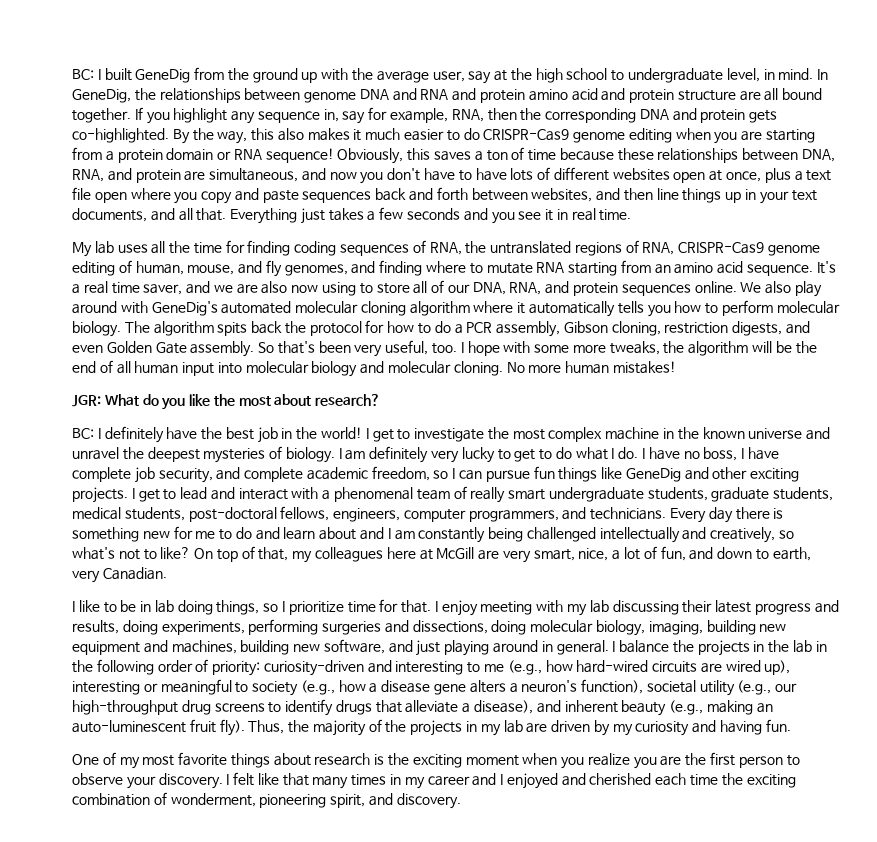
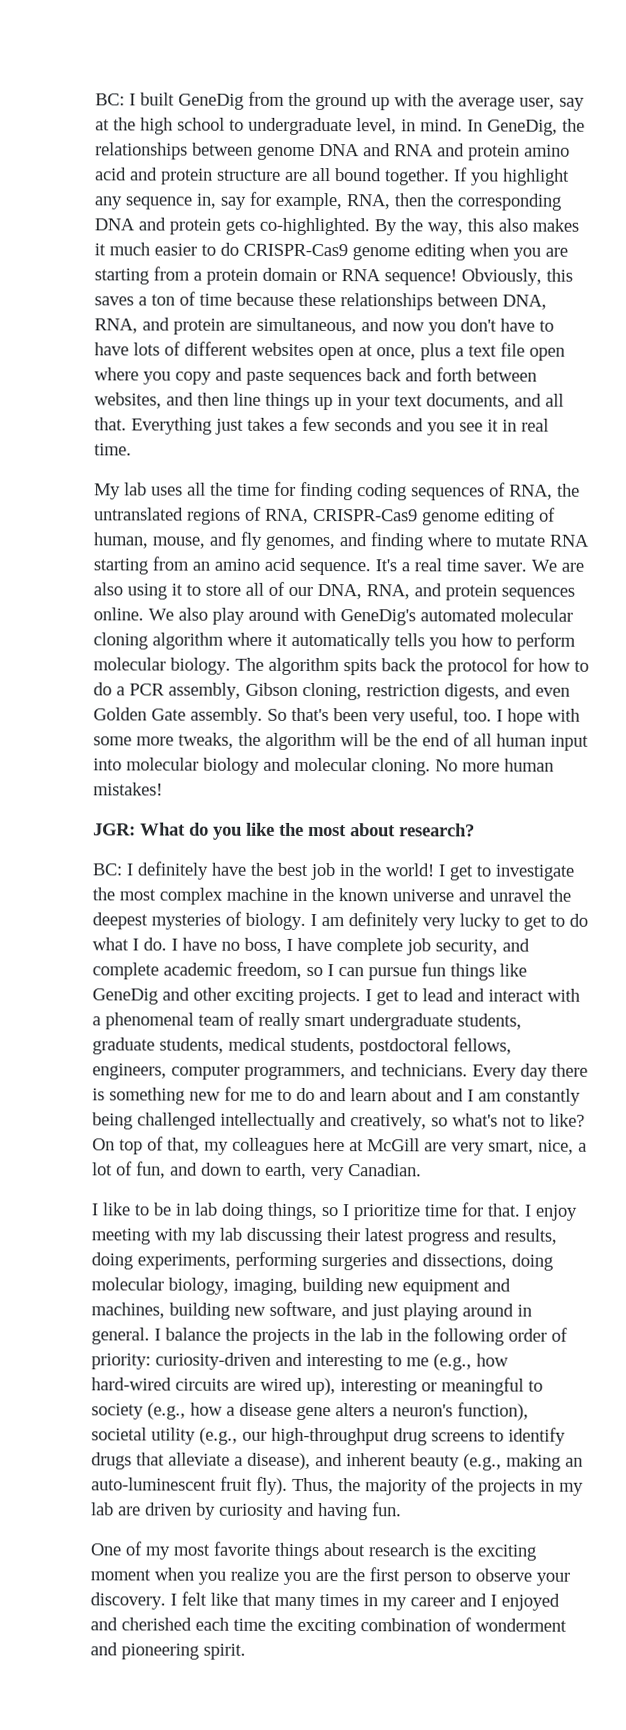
- It's a real time saver, and we are also now using to store all of our DNA, RNA, and protein sequences online.
+ It's a real time saver. We are also using it to store all of our DNA, RNA, and protein sequences online.
- I get to lead and interact with a phenomenal team of really smart undergraduate students, graduate students, medical students, post-doctoral fellows, engineers, computer programmers, and technicians.
+ I get to lead and interact with a phenomenal team of really smart undergraduate students, graduate students, medical students, postdoctoral fellows, engineers, computer programmers, and technicians.
- Thus, the majority of the projects in my lab are driven by my curiosity and having fun.
+ Thus, the majority of the projects in my lab are driven by curiosity and having fun.
- I felt like that many times in my career and I enjoyed and cherished each time the exciting combination of wonderment, pioneering spirit, and discovery.
+ I felt like that many times in my career and I enjoyed and cherished each time the exciting combination of wonderment and pioneering spirit.

